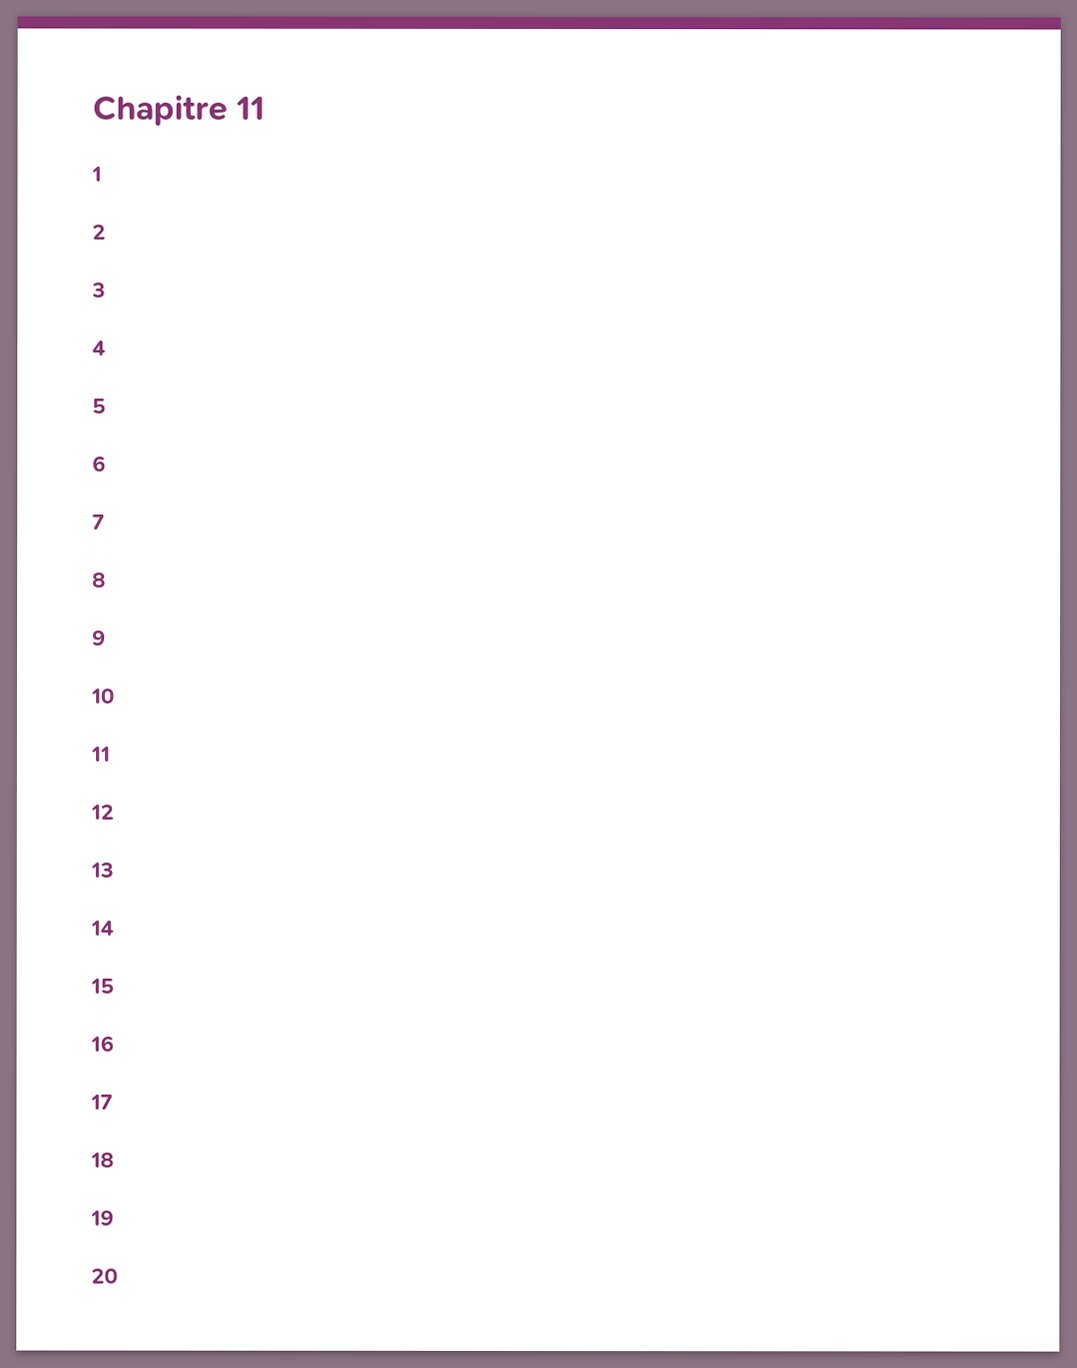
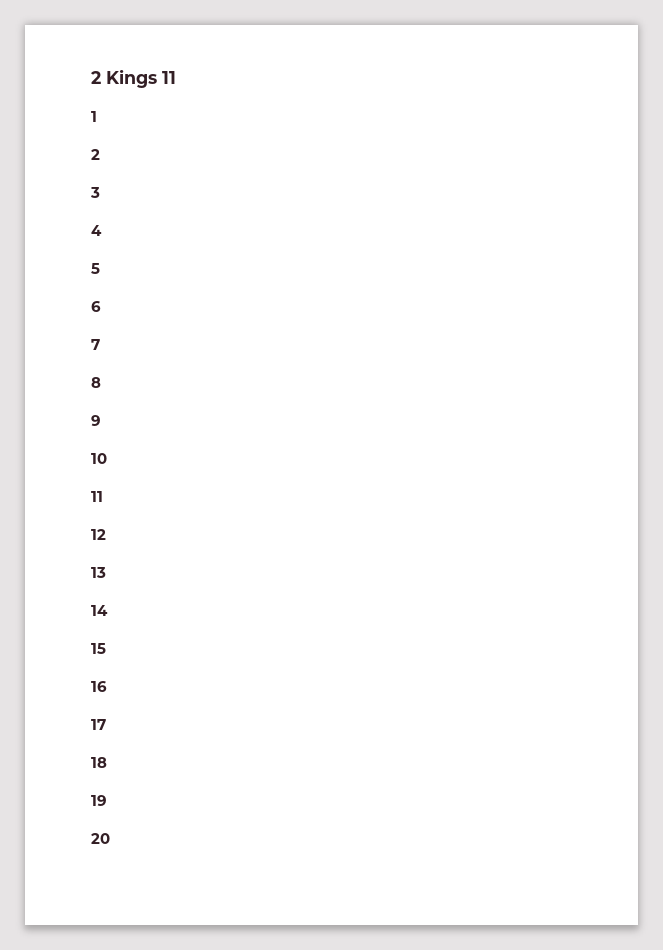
- Chapitre 11
+ 2 Kings 11

